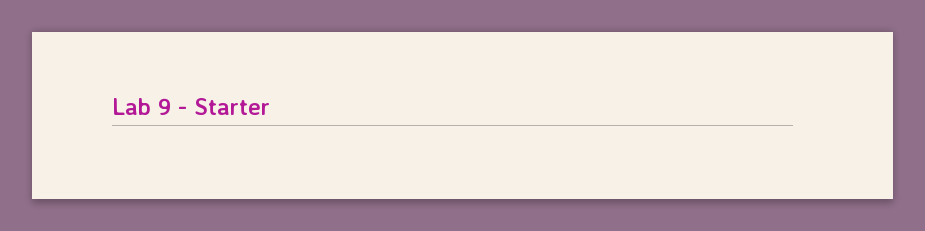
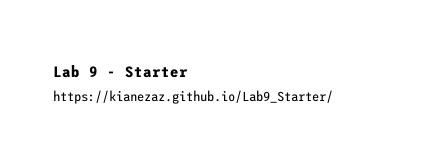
+ https://kianezaz.github.io/Lab9_Starter/

